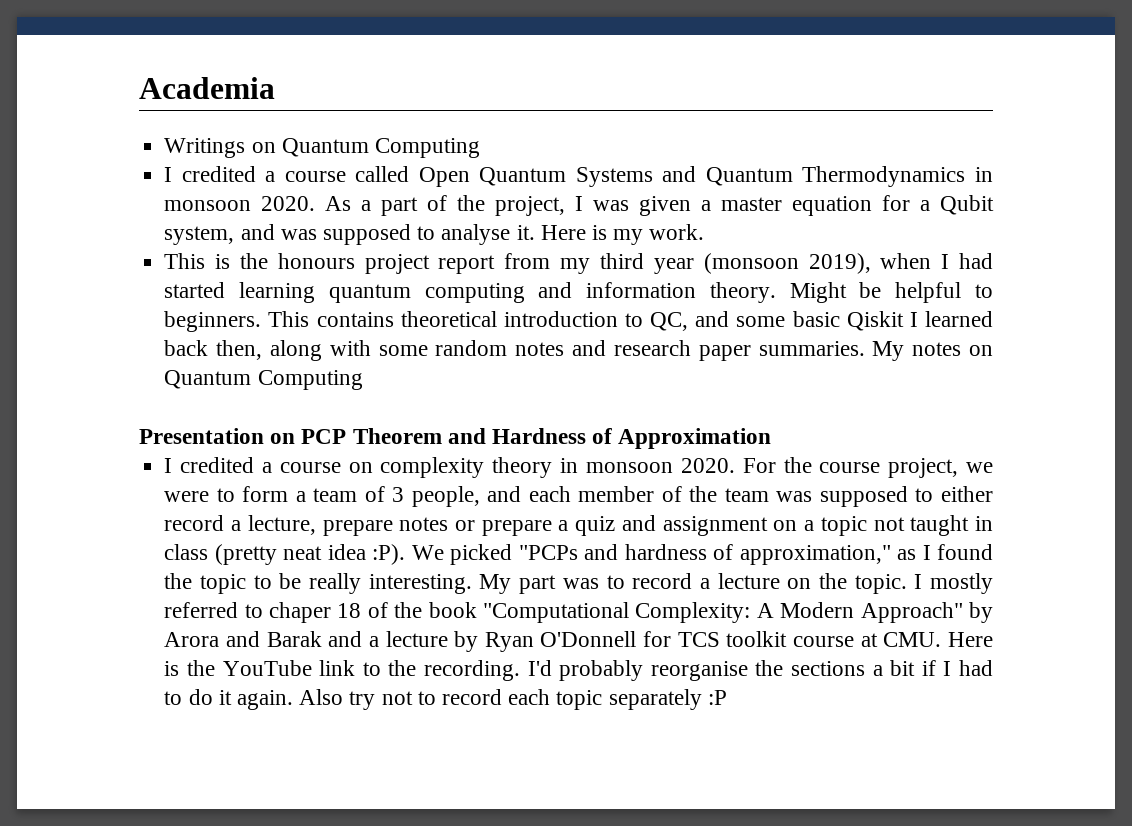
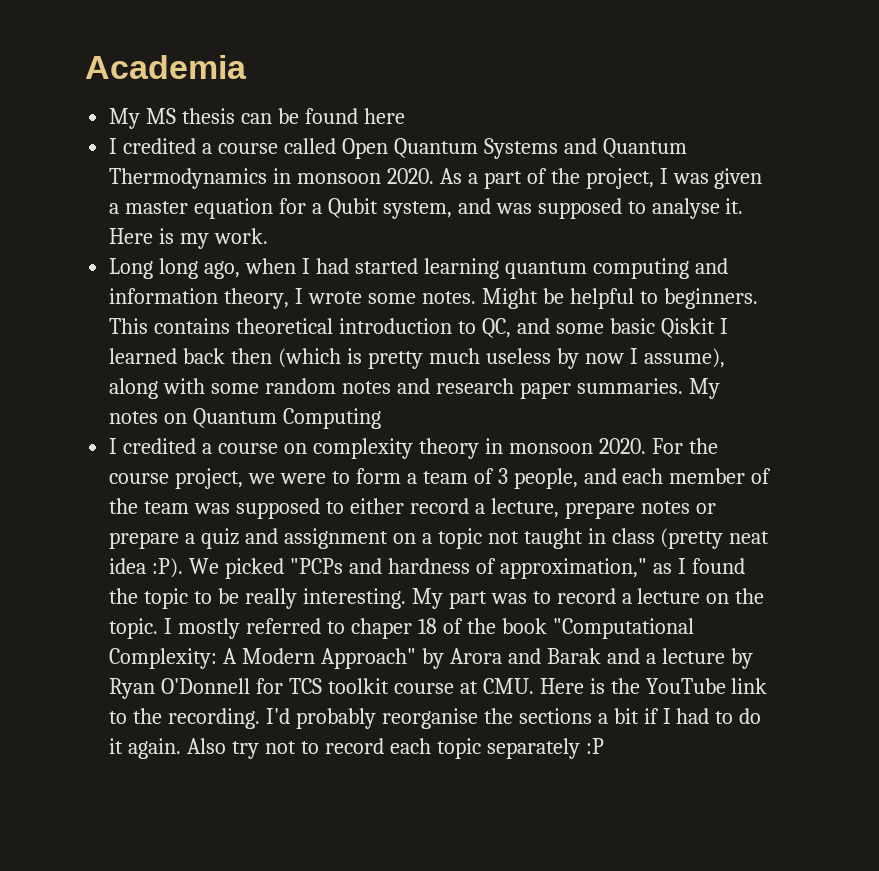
- Writings on Quantum Computing
+ My MS thesis can be found here
- This is the honours project report from my third year (monsoon 2019), when I had started learning quantum computing and information theory.
+ Long long ago, when I had started learning quantum computing and information theory, I wrote some notes.
- This contains theoretical introduction to QC, and some basic Qiskit I learned back then, along with some random notes and research paper summaries.
+ This contains theoretical introduction to QC, and some basic Qiskit I learned back then (which is pretty much useless by now I assume), along with some random notes and research paper summaries.
- Presentation on PCP Theorem and Hardness of Approximation

